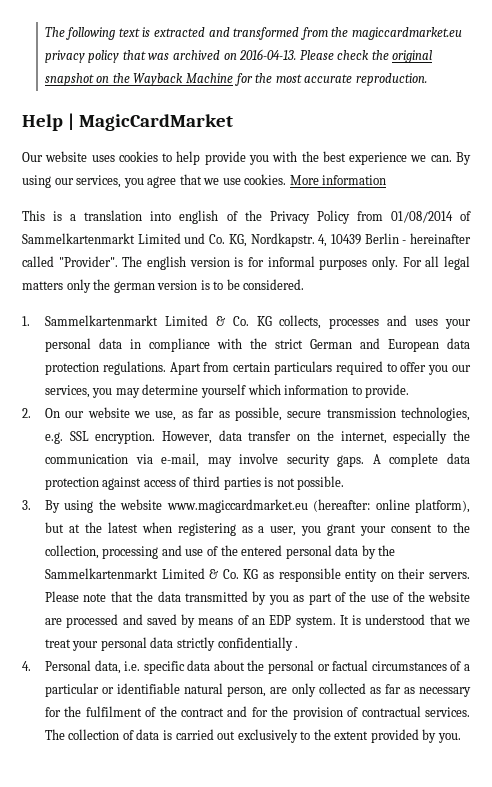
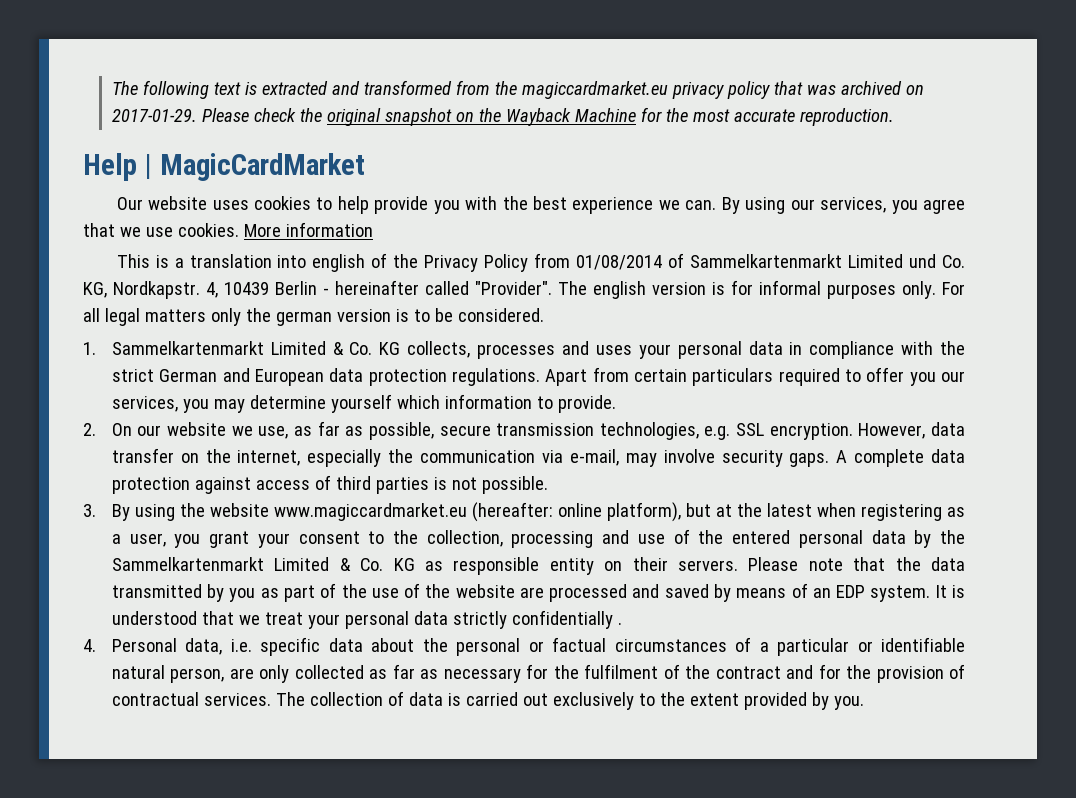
- The following text is extracted and transformed from the magiccardmarket.eu privacy policy that was archived on 2016-04-13.
+ The following text is extracted and transformed from the magiccardmarket.eu privacy policy that was archived on 2017-01-29.

